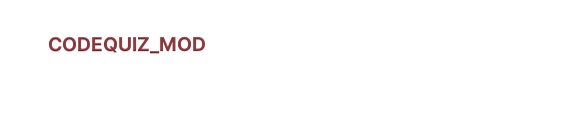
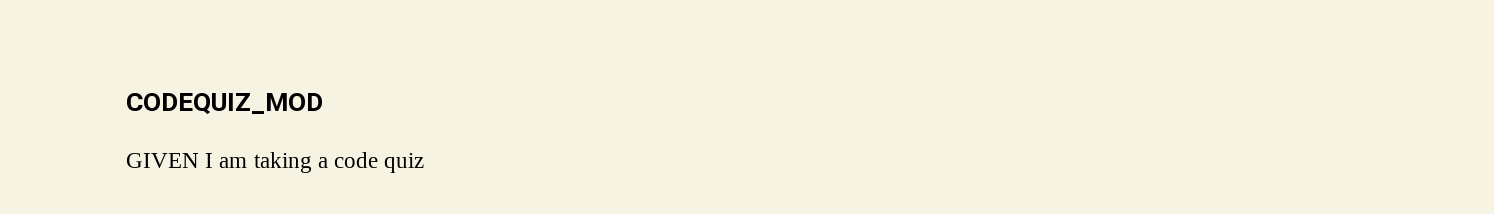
+ GIVEN I am taking a code quiz

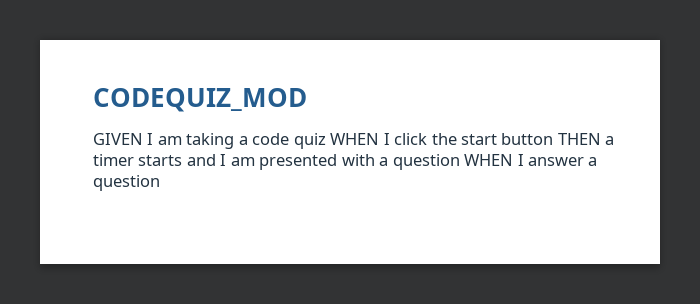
- GIVEN I am taking a code quiz
+ GIVEN I am taking a code quiz WHEN I click the start button THEN a timer starts and I am presented with a question WHEN I answer a question

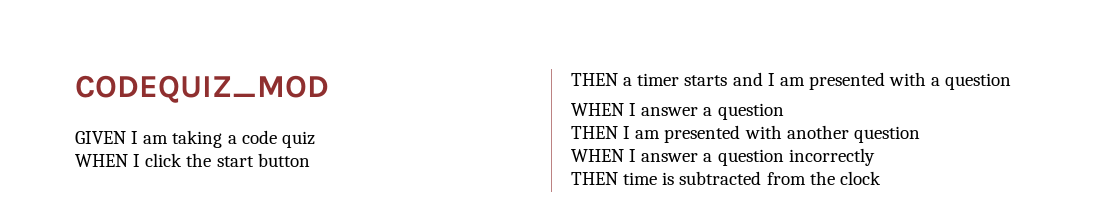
- GIVEN I am taking a code quiz WHEN I click the start button THEN a timer starts and I am presented with a question WHEN I answer a question
+ GIVEN I am taking a code quiz
+ WHEN I click the start button
+ THEN a timer starts and I am presented with a question
+ WHEN I answer a question
+ THEN I am presented with another question
+ WHEN I answer a question incorrectly
+ THEN time is subtracted from the clock

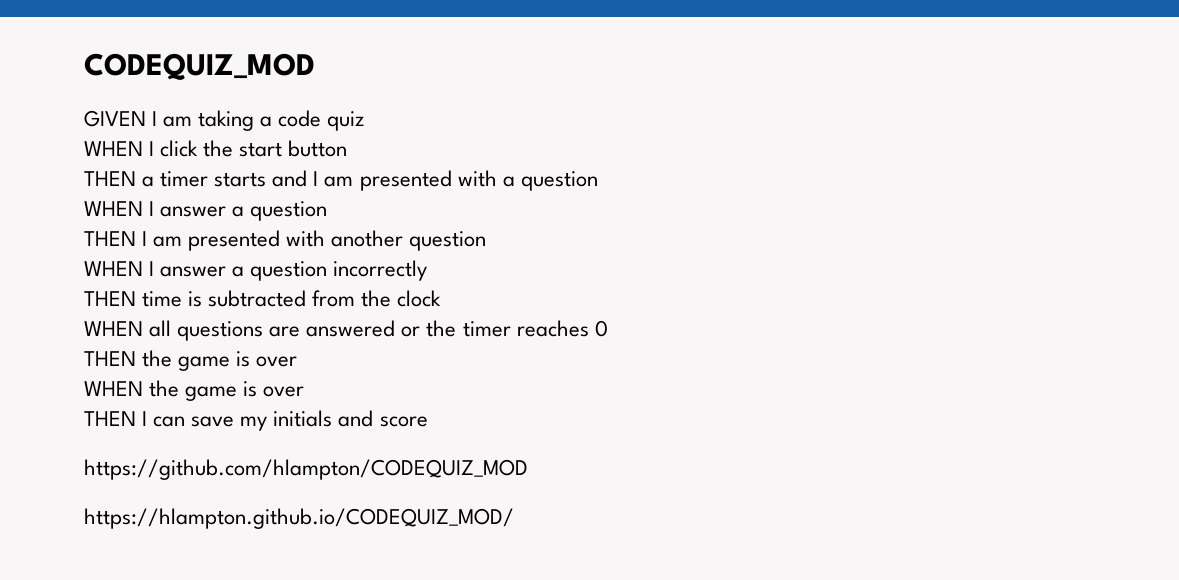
+ WHEN all questions are answered or the timer reaches 0
+ THEN the game is over
+ WHEN the game is over
+ THEN I can save my initials and score
+ https://github.com/hlampton/CODEQUIZ_MOD
+ https://hlampton.github.io/CODEQUIZ_MOD/

